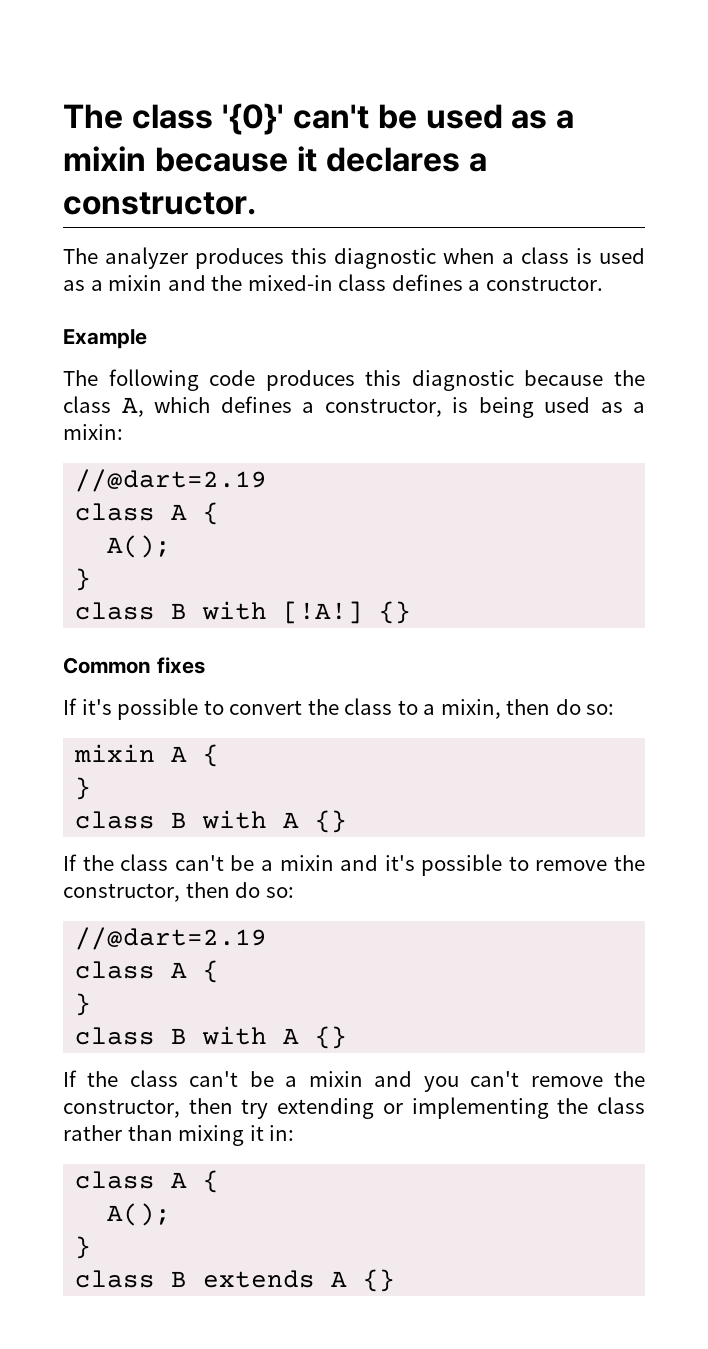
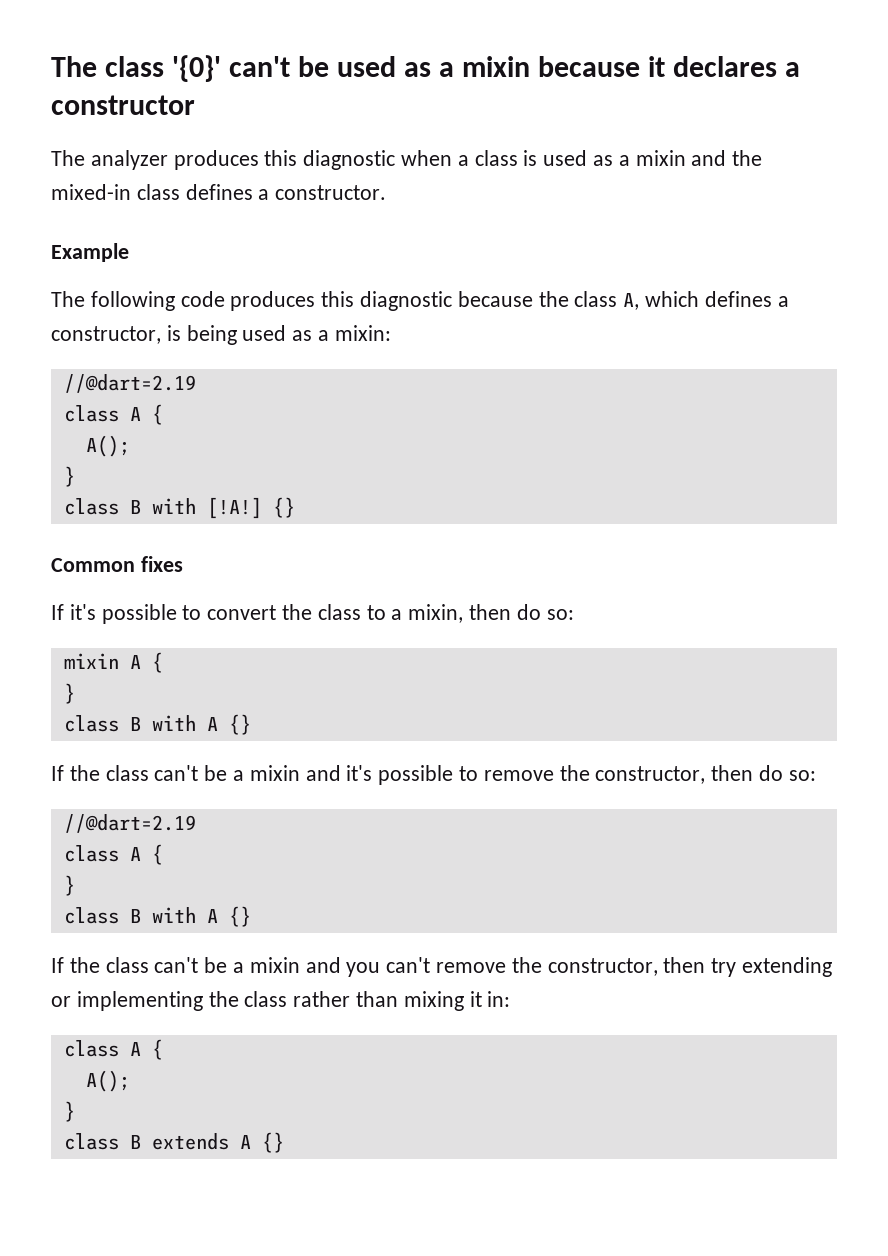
- The class '{0}' can't be used as a mixin because it declares a constructor.
+ The class '{0}' can't be used as a mixin because it declares a constructor

